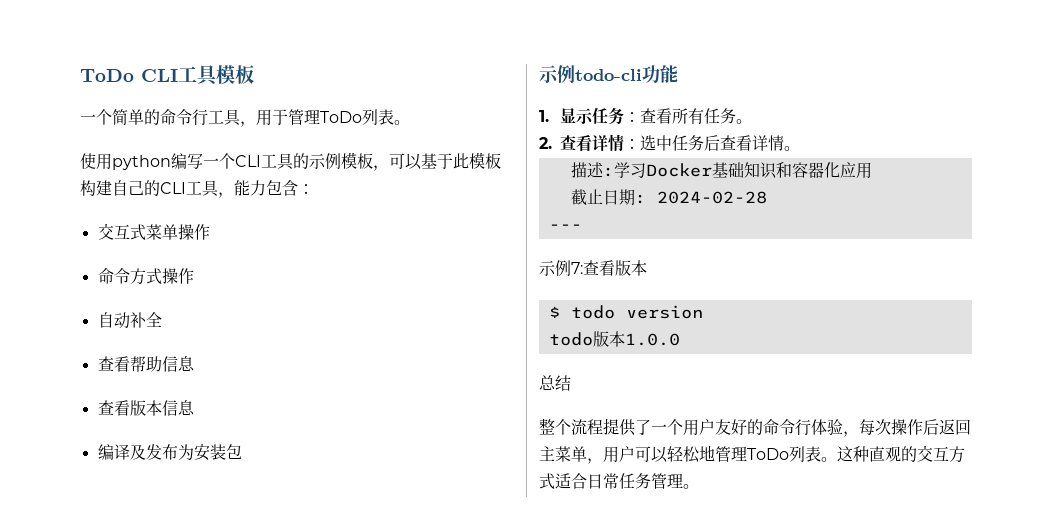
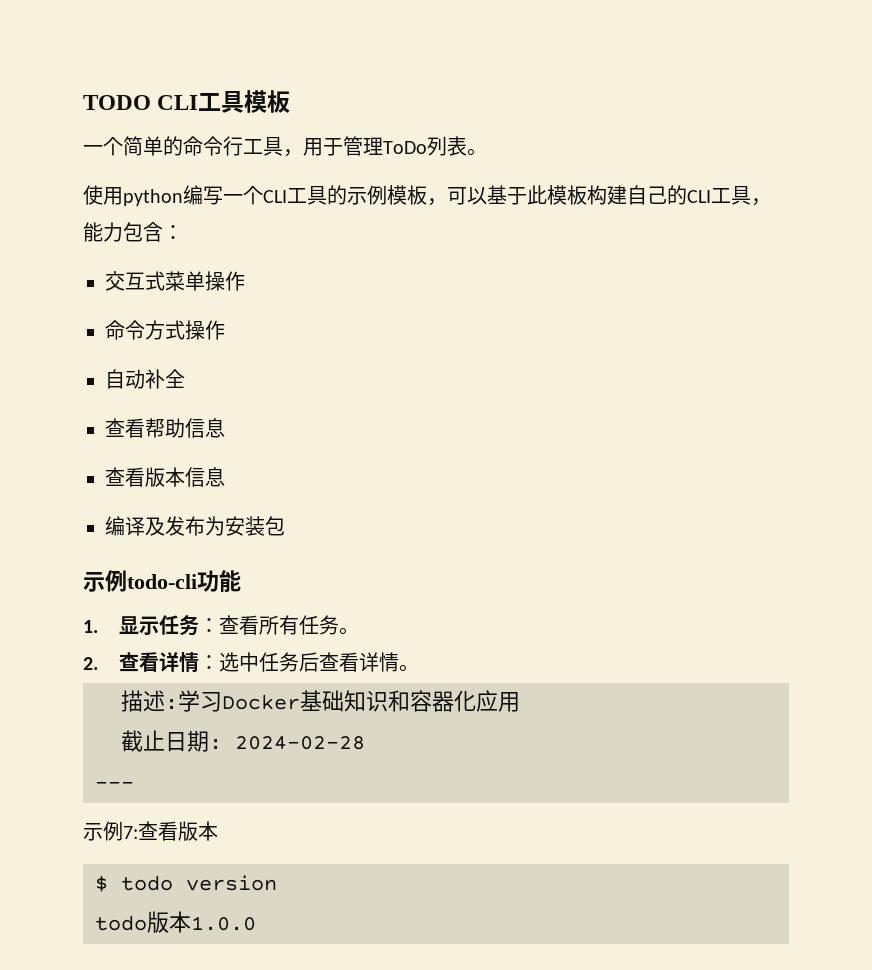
- ToDo CLI工具模板
+ TODO CLI工具模板
- 总结
- 整个流程提供了一个用户友好的命令行体验，每次操作后返回主菜单，用户可以轻松地管理ToDo列表。这种直观的交互方式适合日常任务管理。

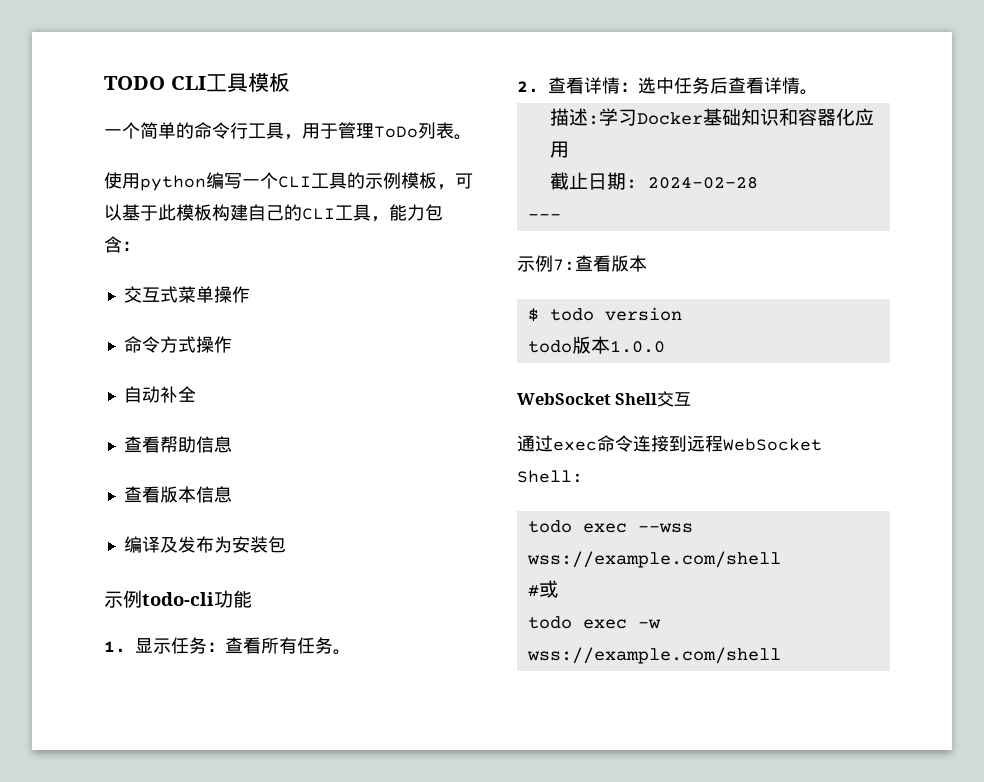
+ WebSocket Shell交互
+ 通过exec命令连接到远程WebSocket Shell:
+ todo exec --wss wss://example.com/shell
+ #或
+ todo exec -w wss://example.com/shell

